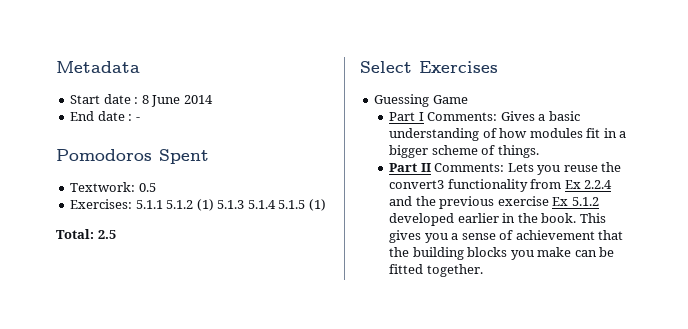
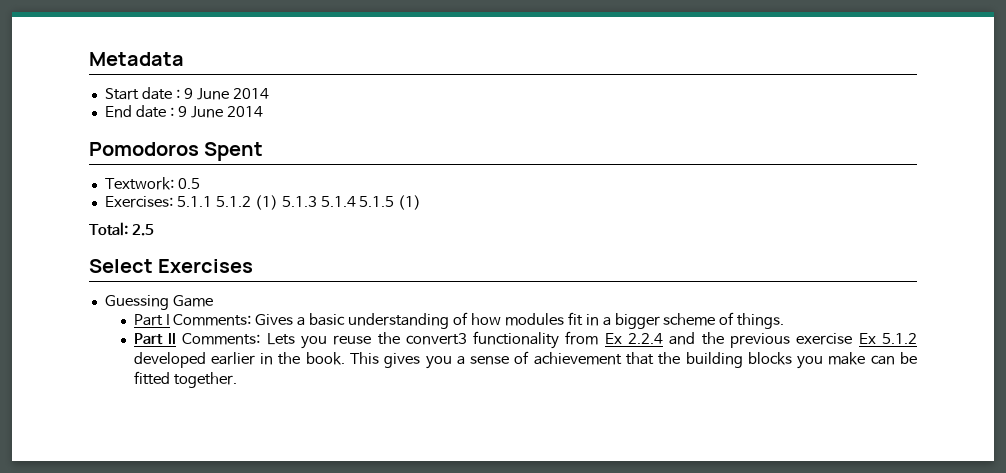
- Start date : 8 June 2014
+ Start date : 9 June 2014
- End date : -
+ End date : 9 June 2014

